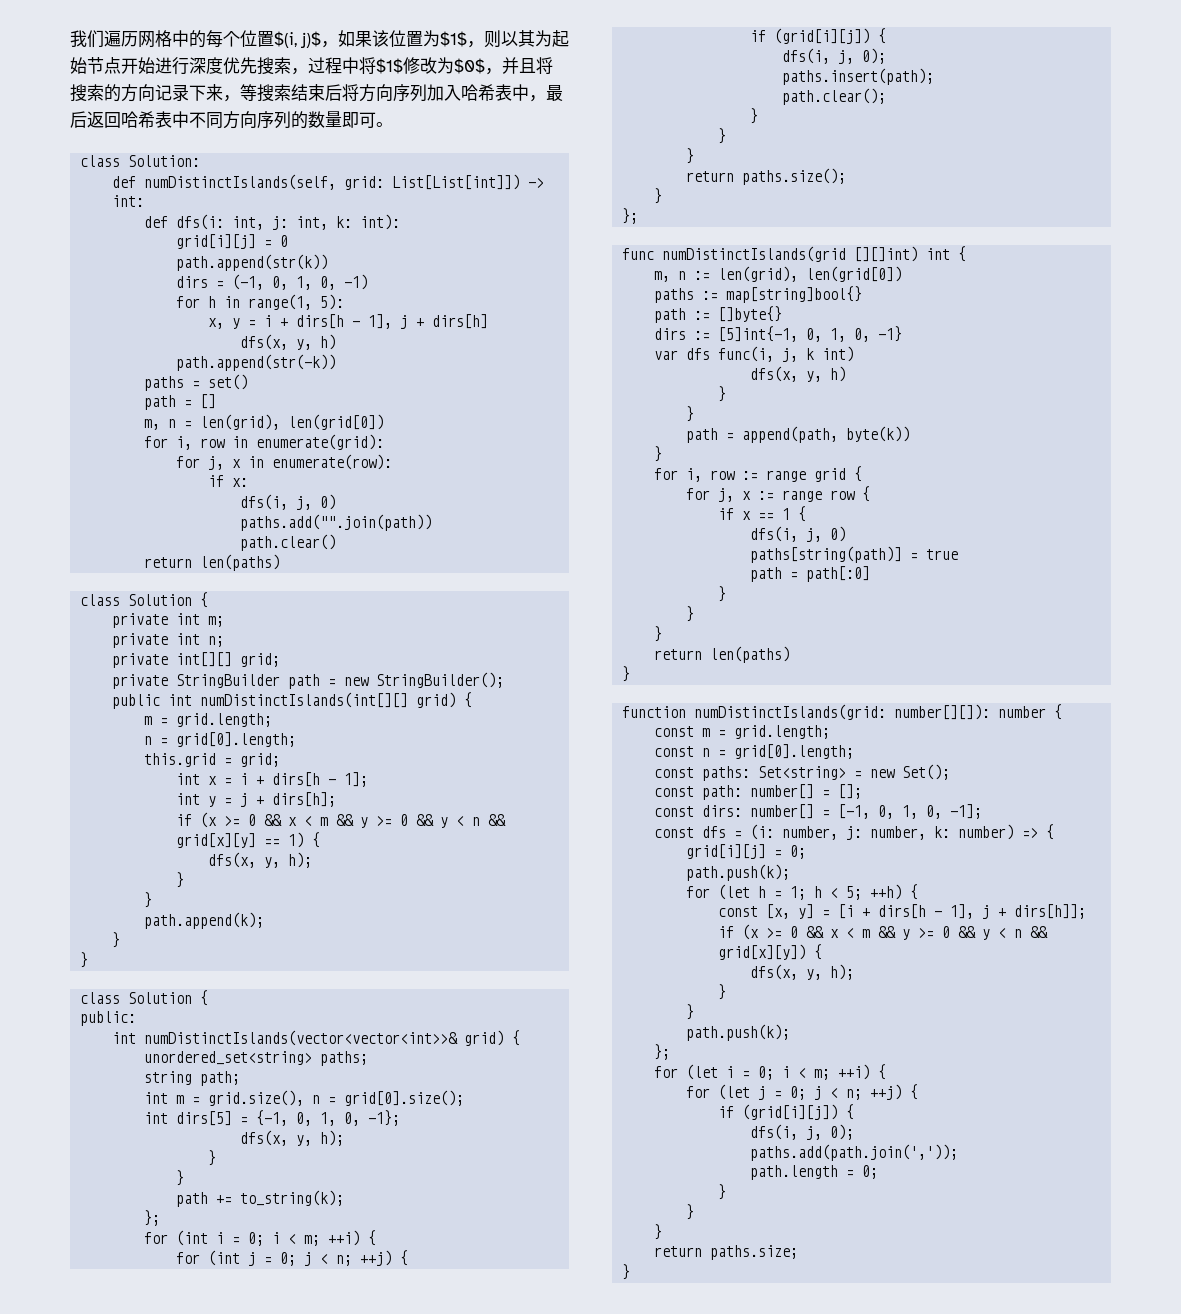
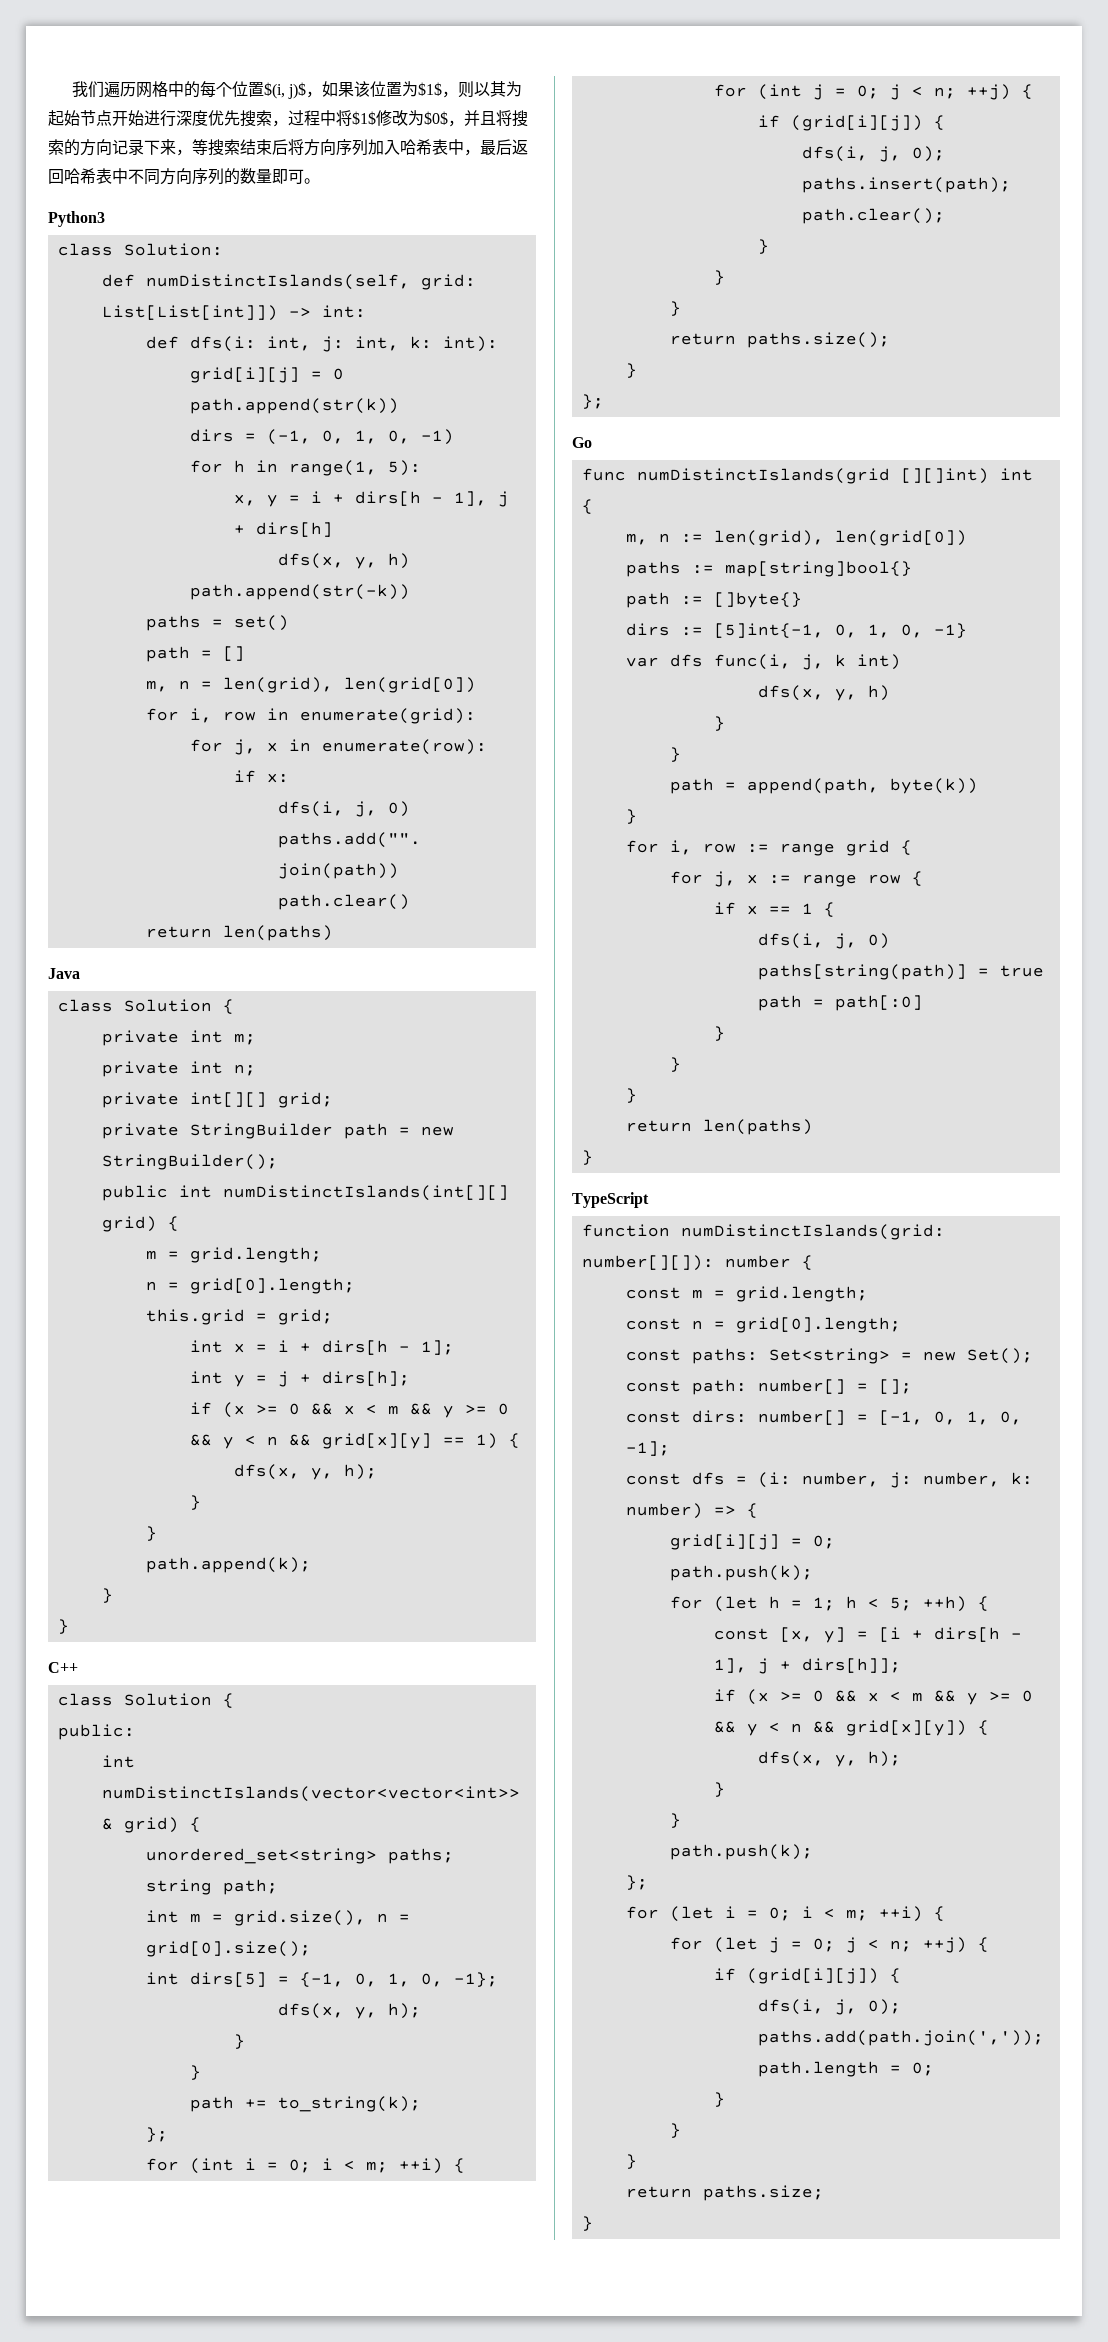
+ Python3
+ Java
+ C++
+ Go
+ TypeScript

